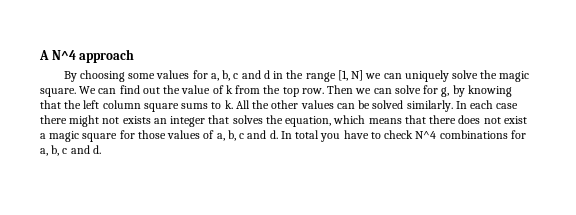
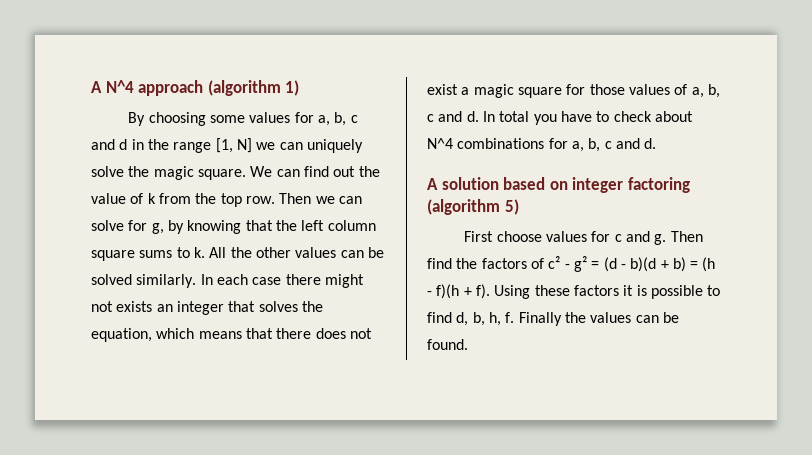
- A N^4 approach
+ A N^4 approach (algorithm 1)
- In total you have to check N^4 combinations for a, b, c and d.
+ In total you have to check about N^4 combinations for a, b, c and d.
+ A solution based on integer factoring (algorithm 5)
+ First choose values for c and g. Then find the factors of c² - g² = (d - b)(d + b) = (h - f)(h + f). Using these factors it is possible to find d, b, h, f. Finally the values can be found.

